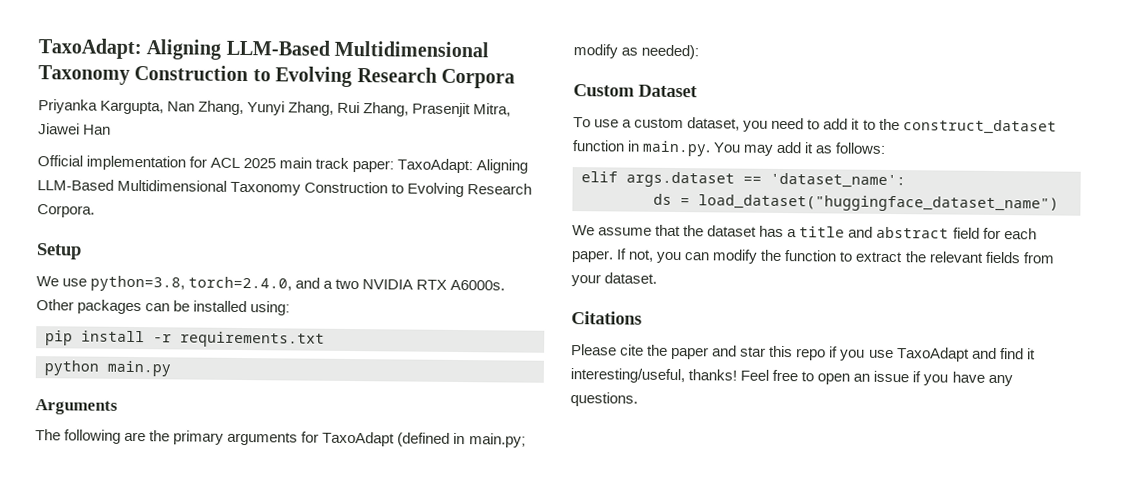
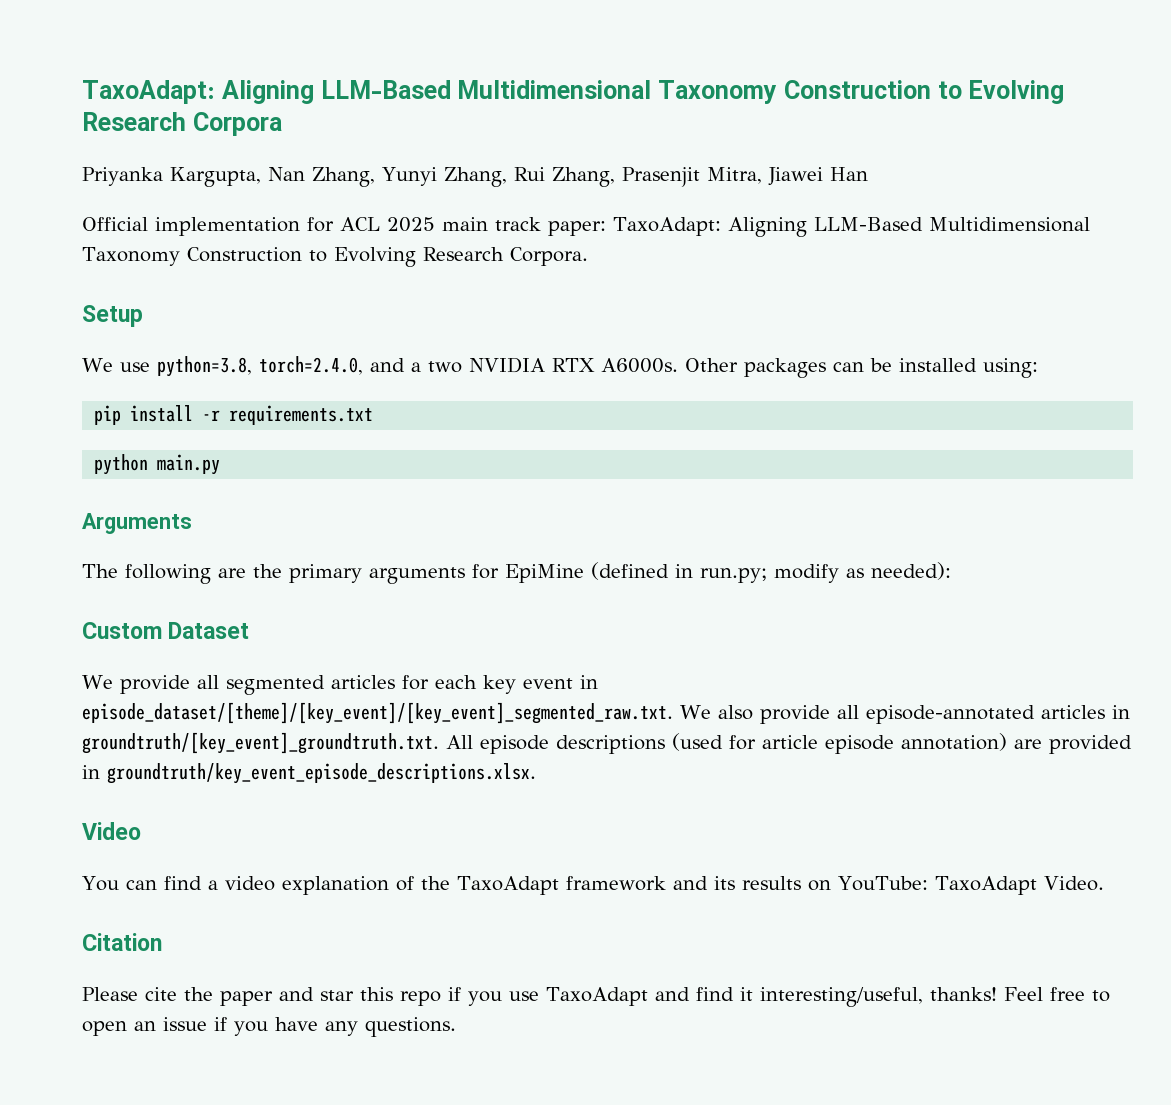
- The following are the primary arguments for TaxoAdapt (defined in main.py; modify as needed):
+ The following are the primary arguments for EpiMine (defined in run.py; modify as needed):
- To use a custom dataset, you need to add it to the construct_dataset function in main.py. You may add it as follows:
- elif args.dataset == 'dataset_name':
- ds = load_dataset("huggingface_dataset_name")
- We assume that the dataset has a title and abstract field for each paper. If not, you can modify the function to extract the relevant fields from your dataset.
- Citations
+ We provide all segmented articles for each key event in episode_dataset/[theme]/[key_event]/[key_event]_segmented_raw.txt. We also provide all episode-annotated articles in groundtruth/[key_event]_groundtruth.txt. All episode descriptions (used for article episode annotation) are provided in groundtruth/key_event_episode_descriptions.xlsx.
+ Video
+ You can find a video explanation of the TaxoAdapt framework and its results on YouTube: TaxoAdapt Video.
+ Citation

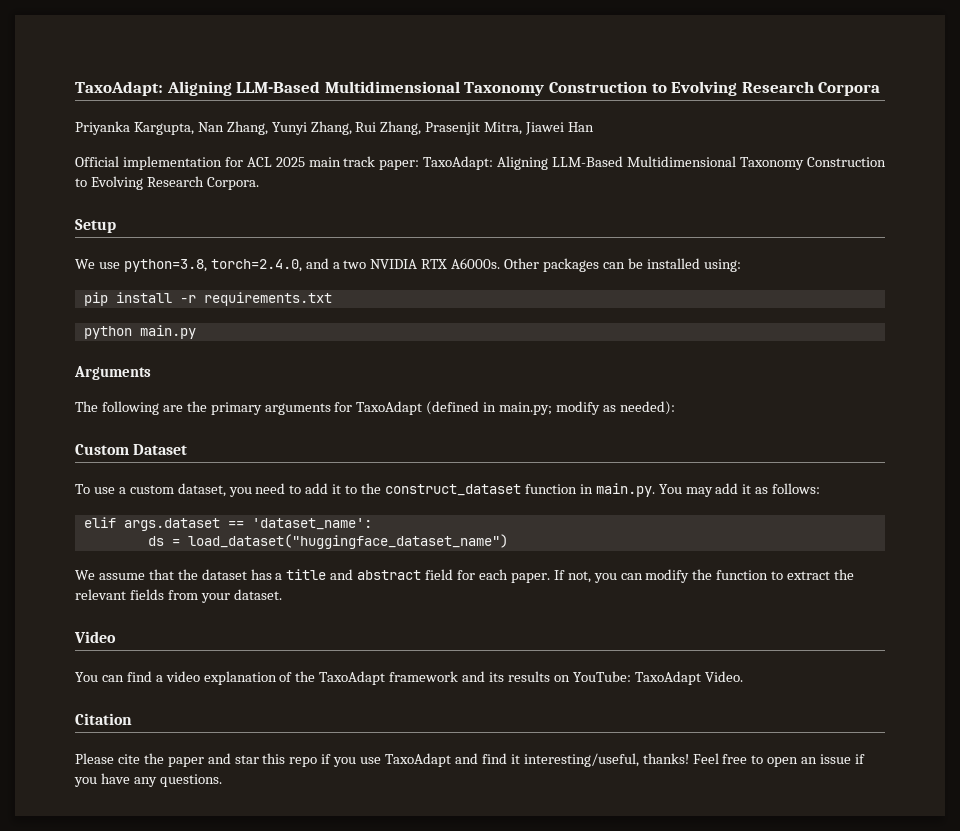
- The following are the primary arguments for EpiMine (defined in run.py; modify as needed):
+ The following are the primary arguments for TaxoAdapt (defined in main.py; modify as needed):
- We provide all segmented articles for each key event in episode_dataset/[theme]/[key_event]/[key_event]_segmented_raw.txt. We also provide all episode-annotated articles in groundtruth/[key_event]_groundtruth.txt. All episode descriptions (used for article episode annotation) are provided in groundtruth/key_event_episode_descriptions.xlsx.
+ To use a custom dataset, you need to add it to the construct_dataset function in main.py. You may add it as follows:
+ elif args.dataset == 'dataset_name':
+ ds = load_dataset("huggingface_dataset_name")
+ We assume that the dataset has a title and abstract field for each paper. If not, you can modify the function to extract the relevant fields from your dataset.

